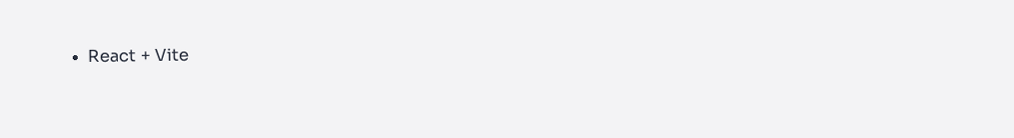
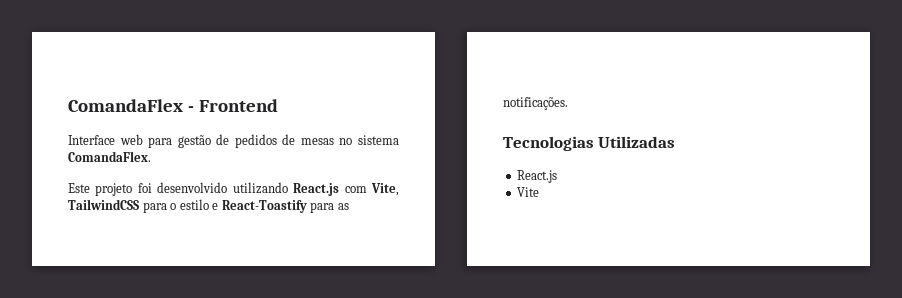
- React + Vite
+ ComandaFlex - Frontend
+ Interface web para gestão de pedidos de mesas no sistema ComandaFlex.
+ Este projeto foi desenvolvido utilizando React.js com Vite, TailwindCSS para o estilo e React-Toastify para as notificações.
+ Tecnologias Utilizadas
+ React.js
+ Vite

